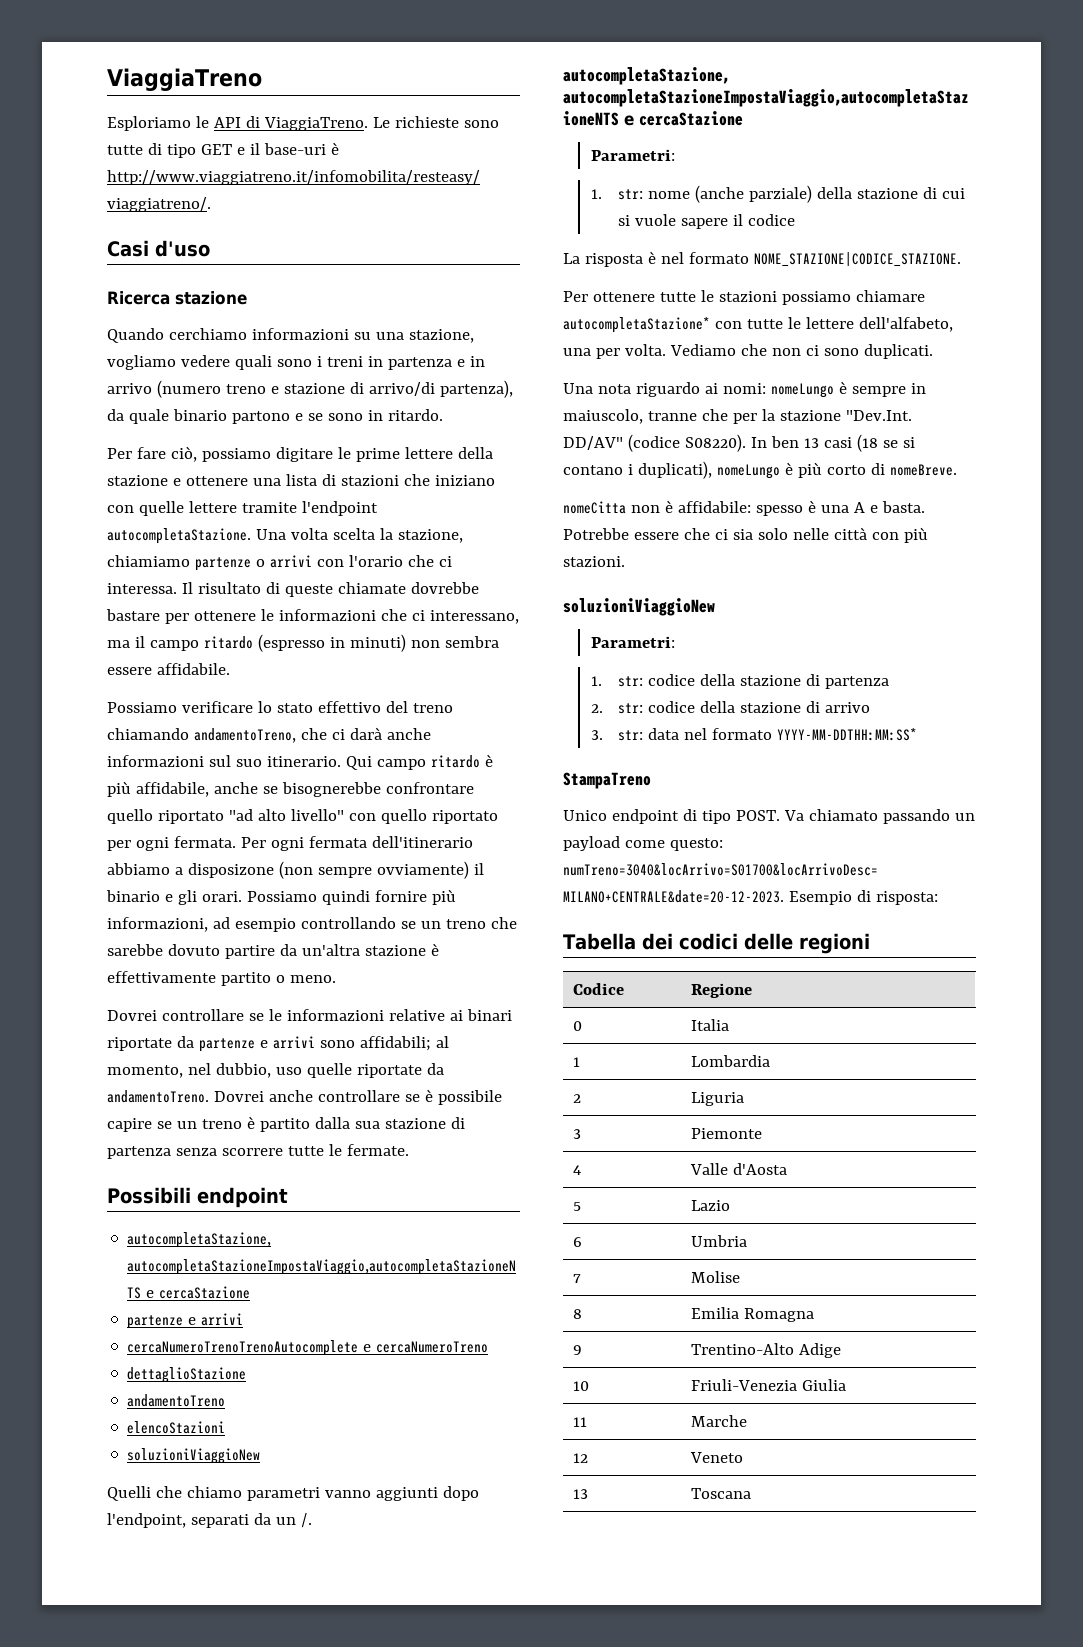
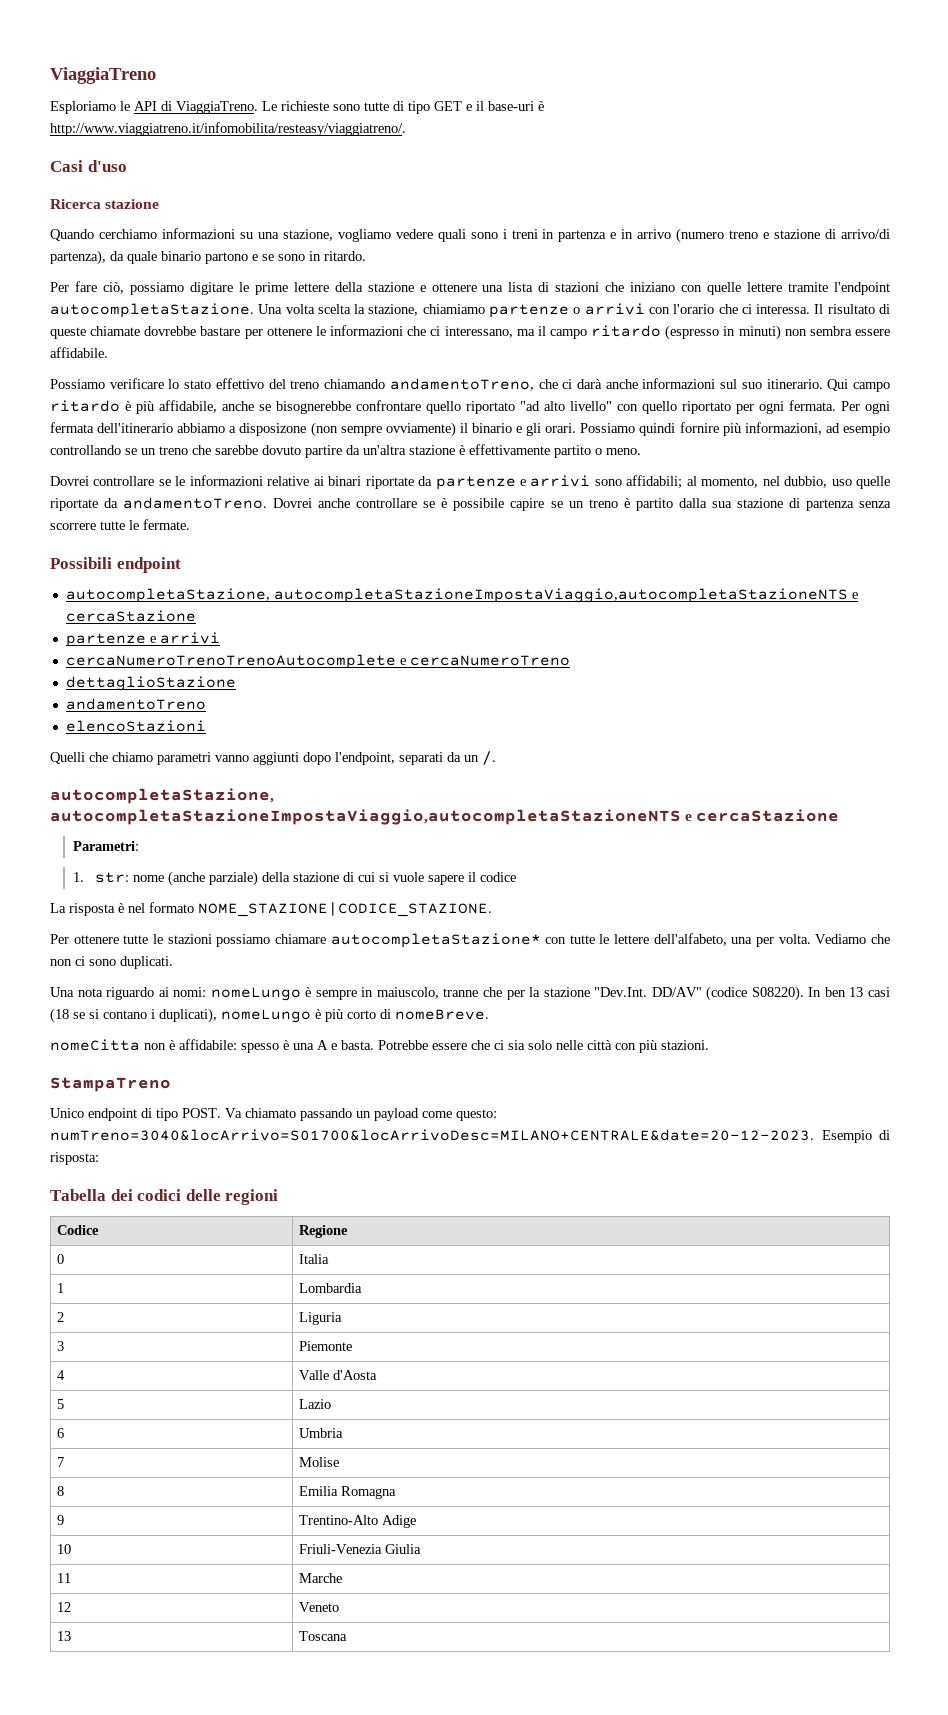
  elencoStazioni
- soluzioniViaggioNew
  Potrebbe essere che ci sia solo nelle città con più stazioni.
- soluzioniViaggioNew
- Parametri:
- 1. str: codice della stazione di partenza
- 2. str: codice della stazione di arrivo
- 3. str: data nel formato YYYY-MM-DDTHH:MM:SS*

